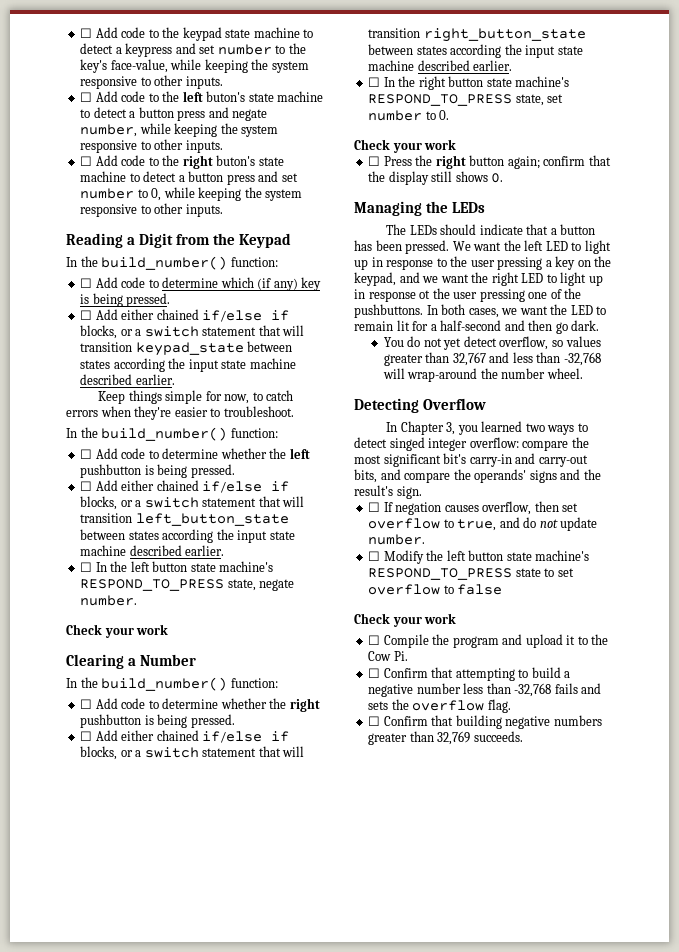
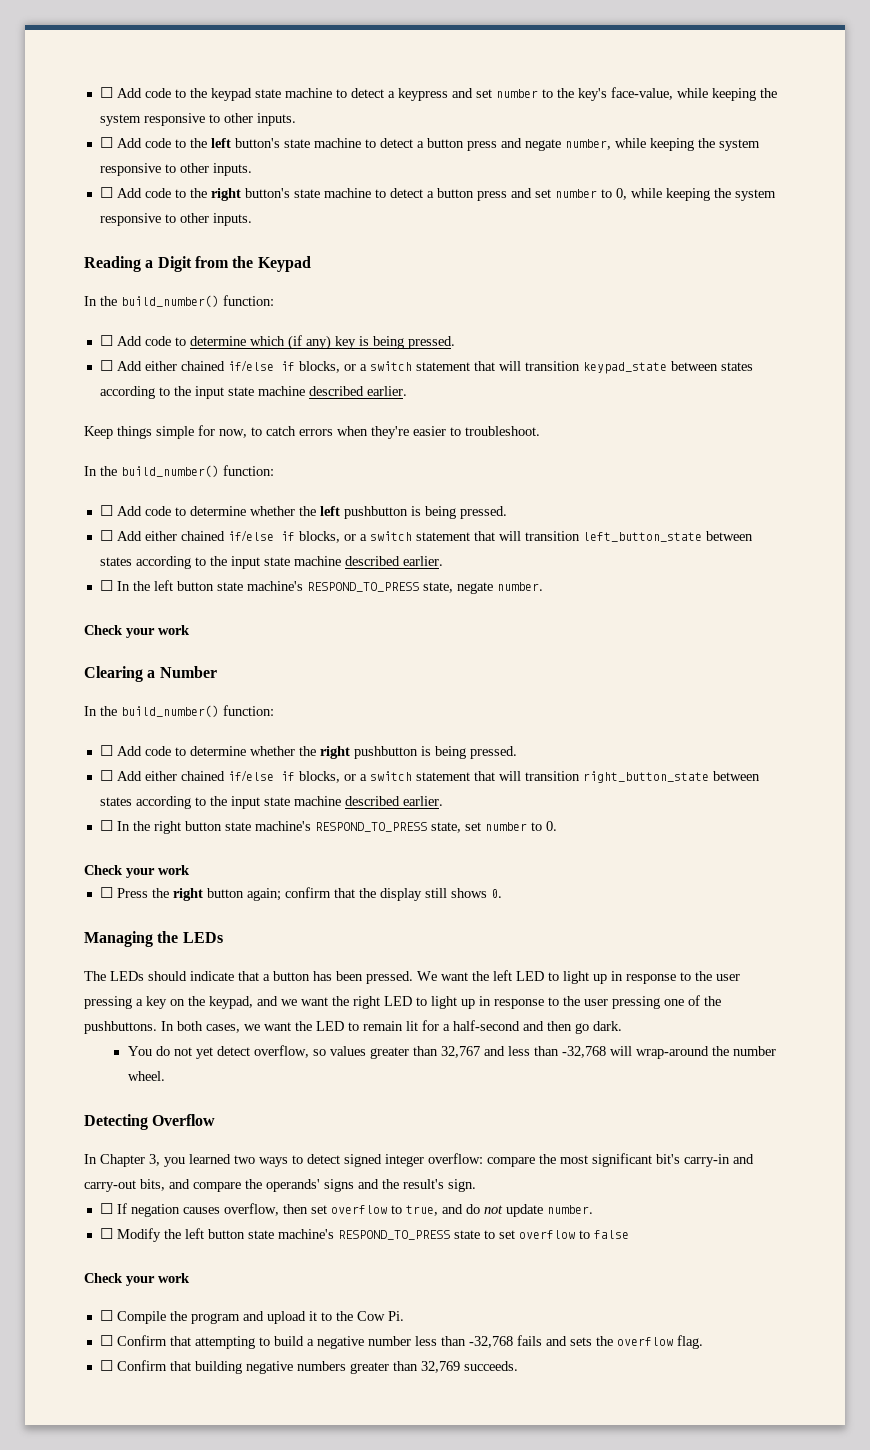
- ☐ Add code to the left buton's state machine to detect a button press and negate number, while keeping the system responsive to other inputs.
+ ☐ Add code to the left button's state machine to detect a button press and negate number, while keeping the system responsive to other inputs.
- ☐ Add code to the right buton's state machine to detect a button press and set number to 0, while keeping the system responsive to other inputs.
+ ☐ Add code to the right button's state machine to detect a button press and set number to 0, while keeping the system responsive to other inputs.
- ☐ Add either chained if/else if blocks, or a switch statement that will transition keypad_state between states according the input state machine described earlier.
+ ☐ Add either chained if/else if blocks, or a switch statement that will transition keypad_state between states according to the input state machine described earlier.
- ☐ Add either chained if/else if blocks, or a switch statement that will transition left_button_state between states according the input state machine described earlier.
+ ☐ Add either chained if/else if blocks, or a switch statement that will transition left_button_state between states according to the input state machine described earlier.
- ☐ Add either chained if/else if blocks, or a switch statement that will transition right_button_state between states according the input state machine described earlier.
+ ☐ Add either chained if/else if blocks, or a switch statement that will transition right_button_state between states according to the input state machine described earlier.
- We want the left LED to light up in response to the user pressing a key on the keypad, and we want the right LED to light up in response ot the user pressing one of the pushbuttons.
+ We want the left LED to light up in response to the user pressing a key on the keypad, and we want the right LED to light up in response to the user pressing one of the pushbuttons.
- In Chapter 3, you learned two ways to detect singed integer overflow: compare the most significant bit's carry-in and carry-out bits, and compare the operands' signs and the result's sign.
+ In Chapter 3, you learned two ways to detect signed integer overflow: compare the most significant bit's carry-in and carry-out bits, and compare the operands' signs and the result's sign.

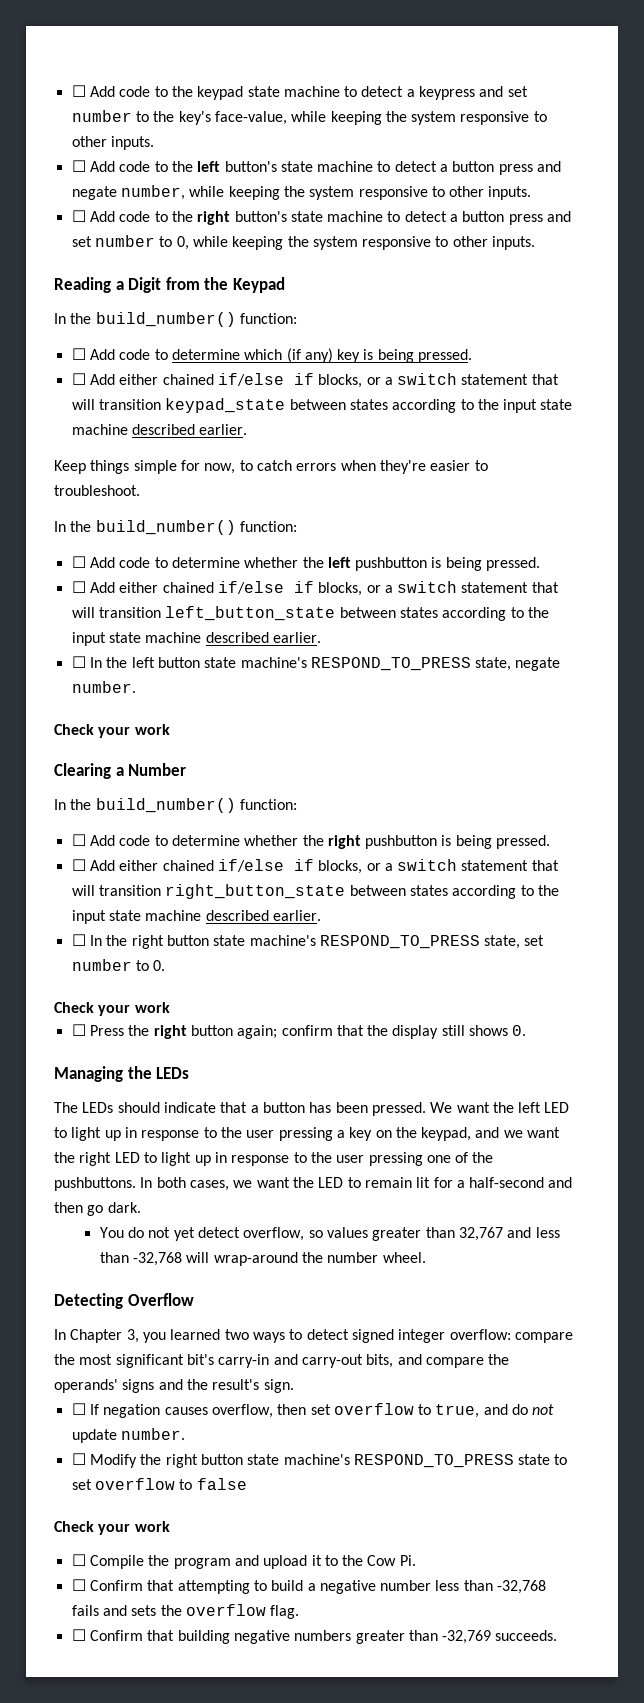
- ☐ Modify the left button state machine's RESPOND_TO_PRESS state to set overflow to false
+ ☐ Modify the right button state machine's RESPOND_TO_PRESS state to set overflow to false
- ☐ Confirm that building negative numbers greater than 32,769 succeeds.
+ ☐ Confirm that building negative numbers greater than -32,769 succeeds.

